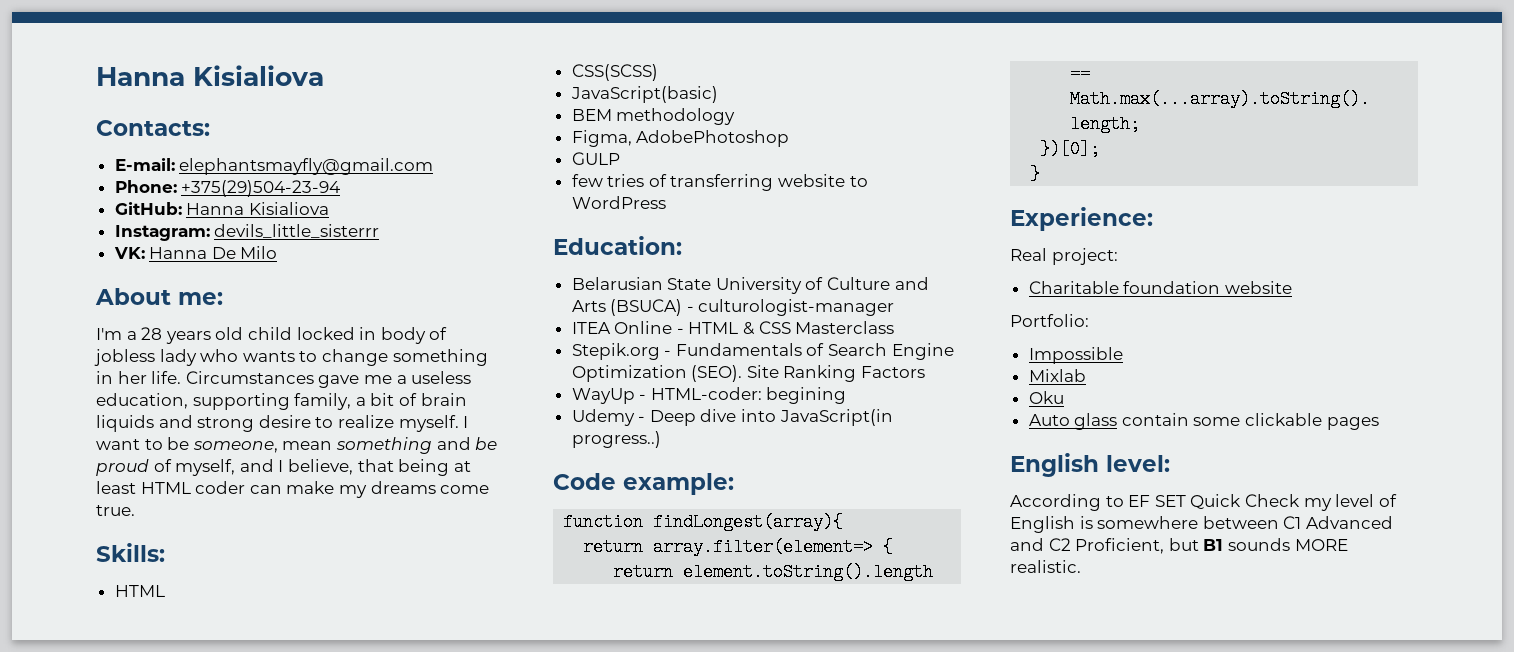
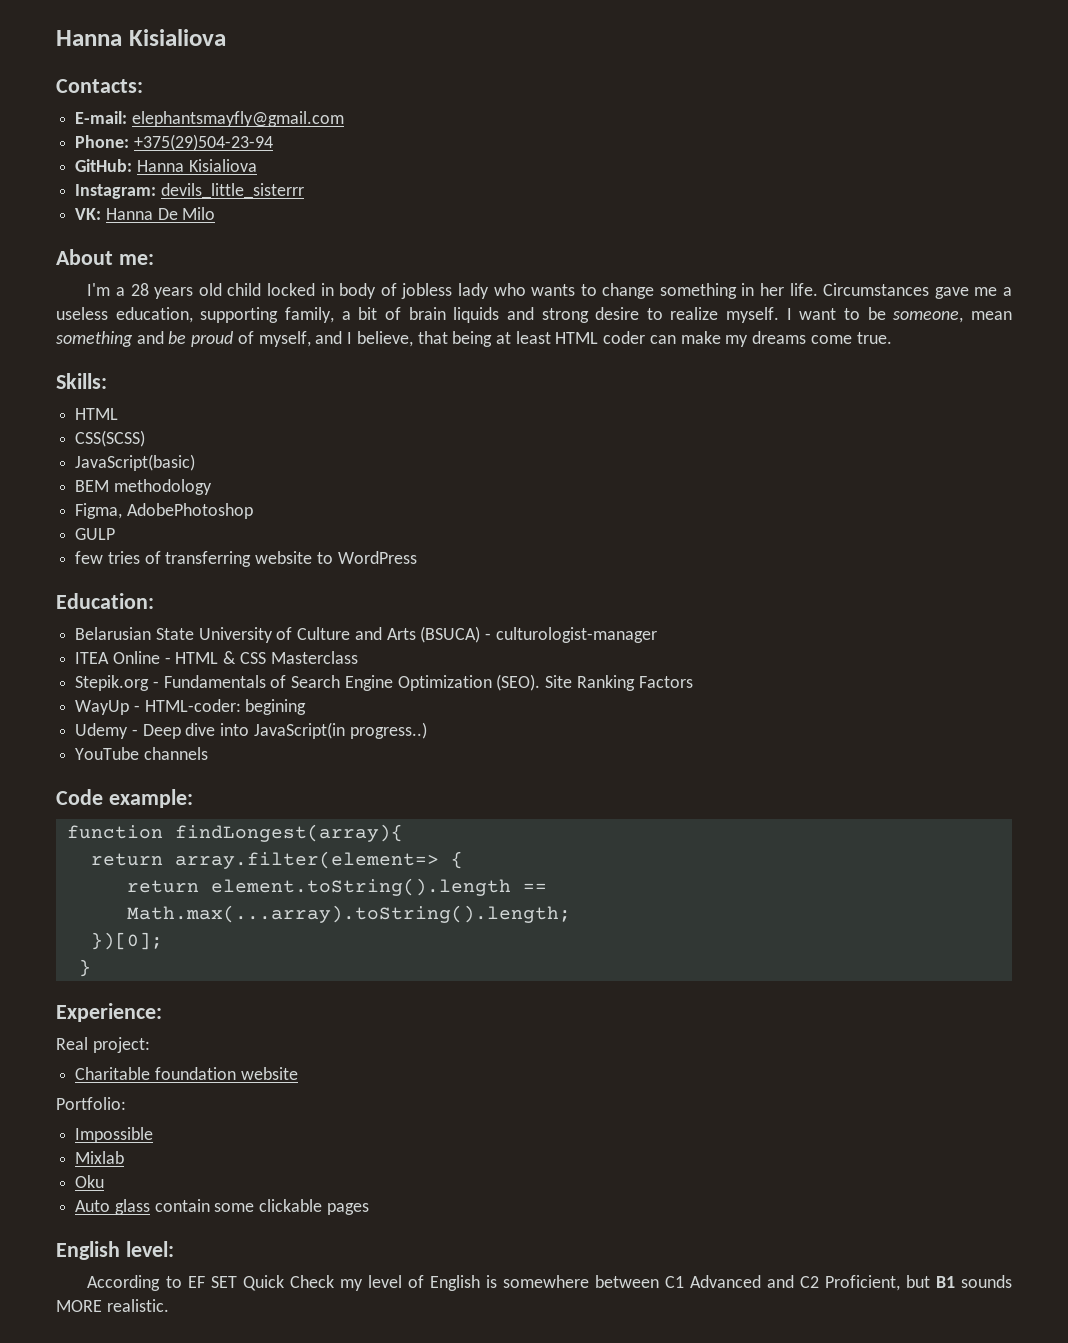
+ YouTube channels

